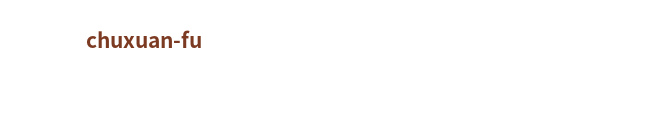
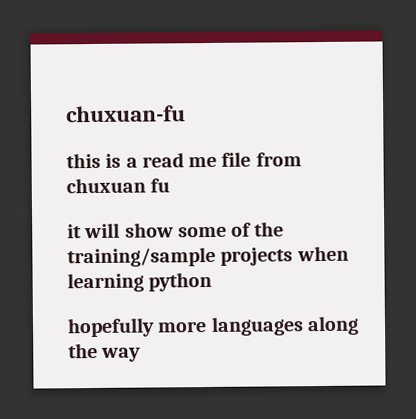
+ this is a read me file from chuxuan fu
+ it will show some of the training/sample projects when learning python
+ hopefully more languages along the way

